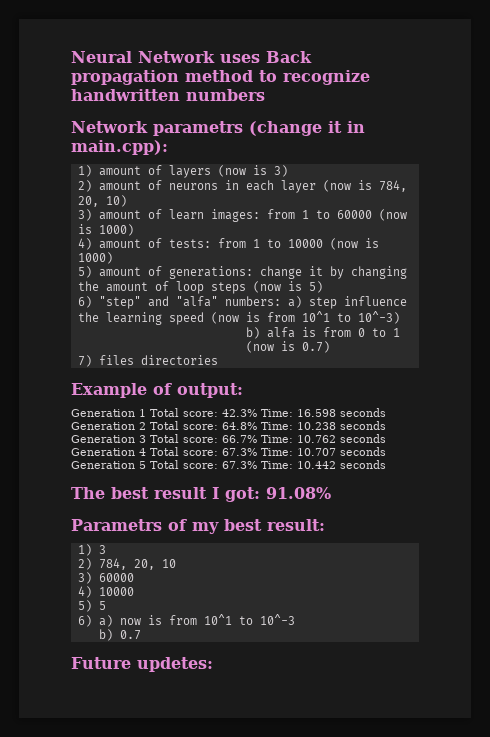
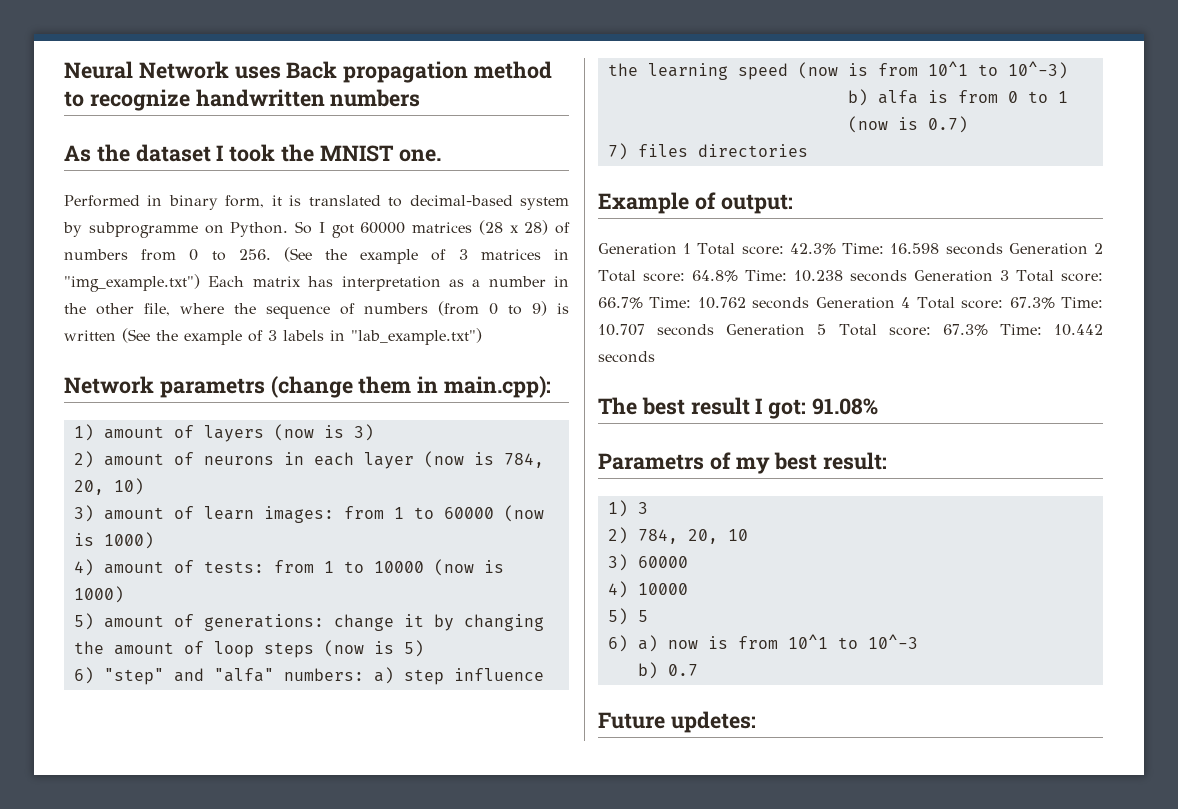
+ As the dataset I took the MNIST one.
+ Performed in binary form, it is translated to decimal-based system by subprogramme on Python. So I got 60000 matrices (28 x 28) of numbers from 0 to 256. (See the example of 3 matrices in "img_example.txt") Each matrix has interpretation as a number in the other file, where the sequence of numbers (from 0 to 9) is written (See the example of 3 labels in "lab_example.txt")
- Network parametrs (change it in main.cpp):
+ Network parametrs (change them in main.cpp):

